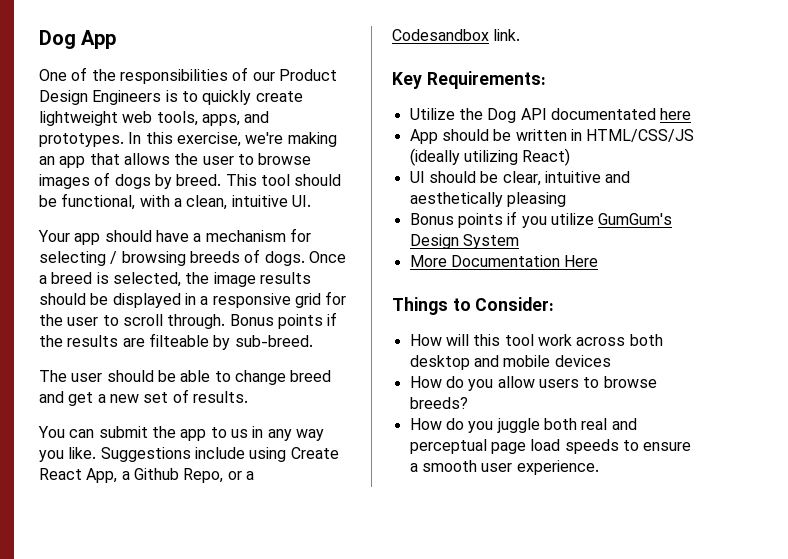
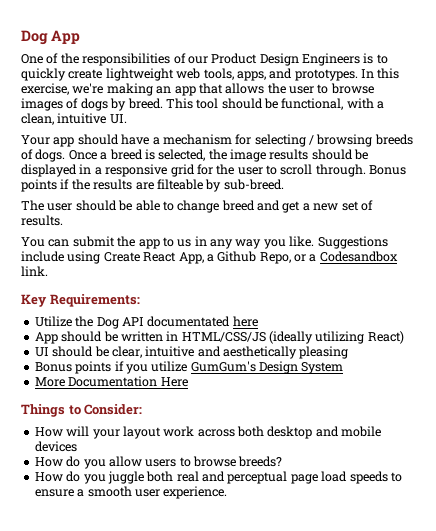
- How will this tool work across both desktop and mobile devices
+ How will your layout work across both desktop and mobile devices

